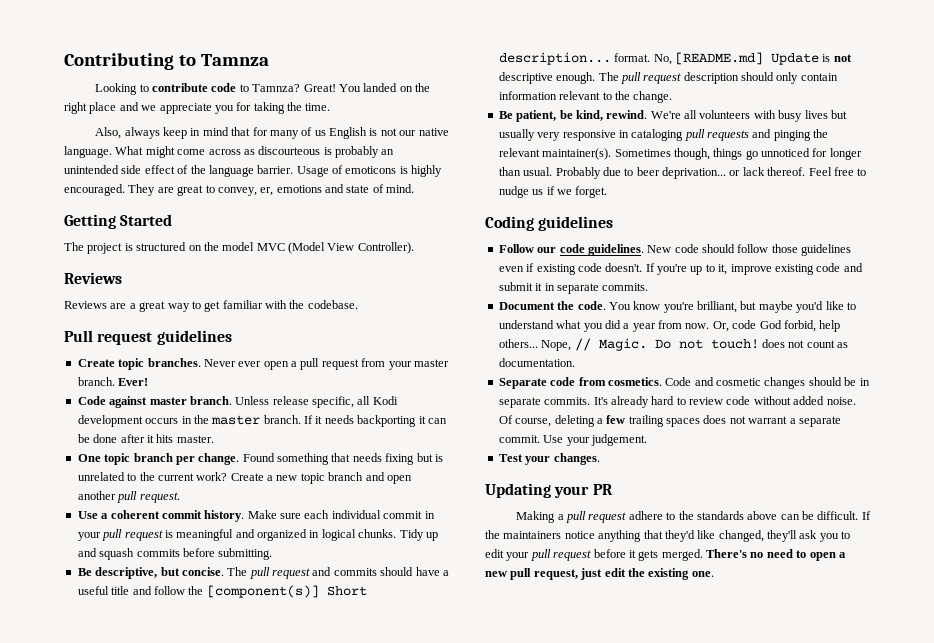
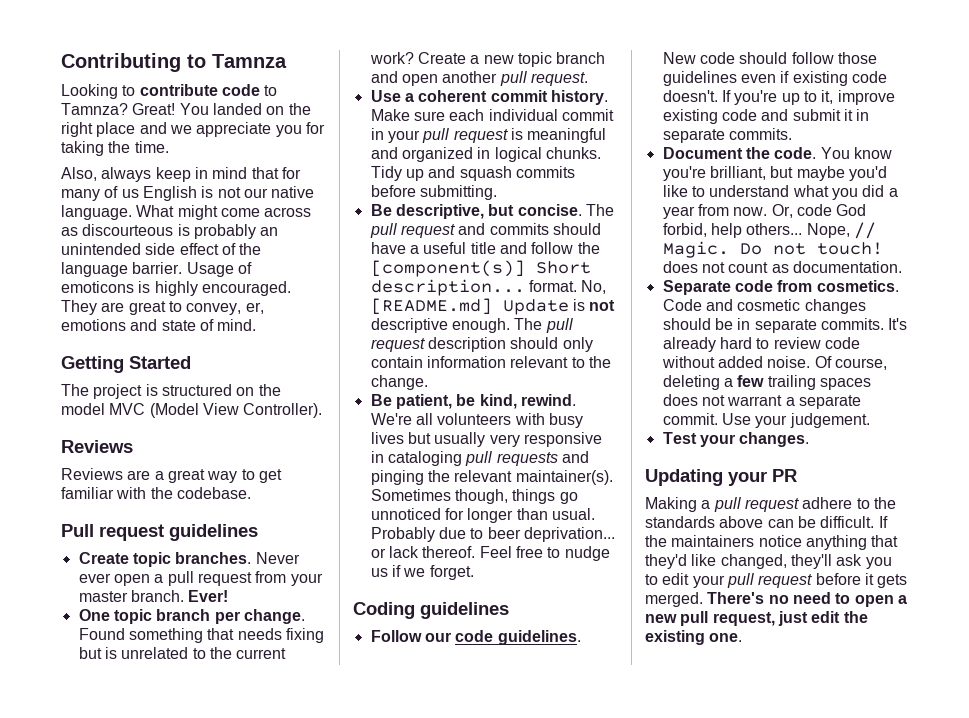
- Code against master branch. Unless release specific, all Kodi development occurs in the master branch. If it needs backporting it can be done after it hits master.

